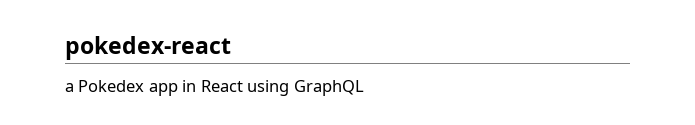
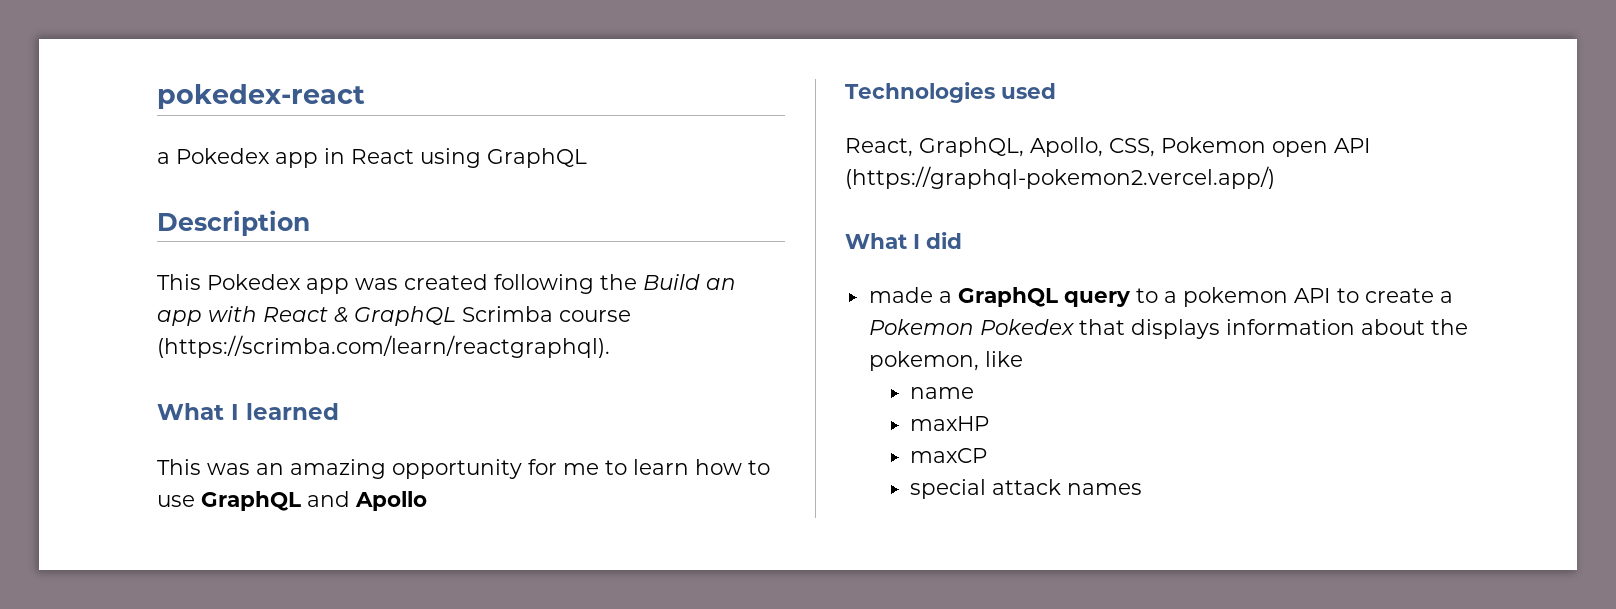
+ Description
+ This Pokedex app was created following the Build an app with React & GraphQL Scrimba course (https://scrimba.com/learn/reactgraphql).
+ What I learned
+ This was an amazing opportunity for me to learn how to use GraphQL and Apollo
+ Technologies used
+ React, GraphQL, Apollo, CSS, Pokemon open API (https://graphql-pokemon2.vercel.app/)
+ What I did
+ made a GraphQL query to a pokemon API to create a Pokemon Pokedex that displays information about the pokemon, like
+ name
+ maxHP
+ maxCP
+ special attack names

